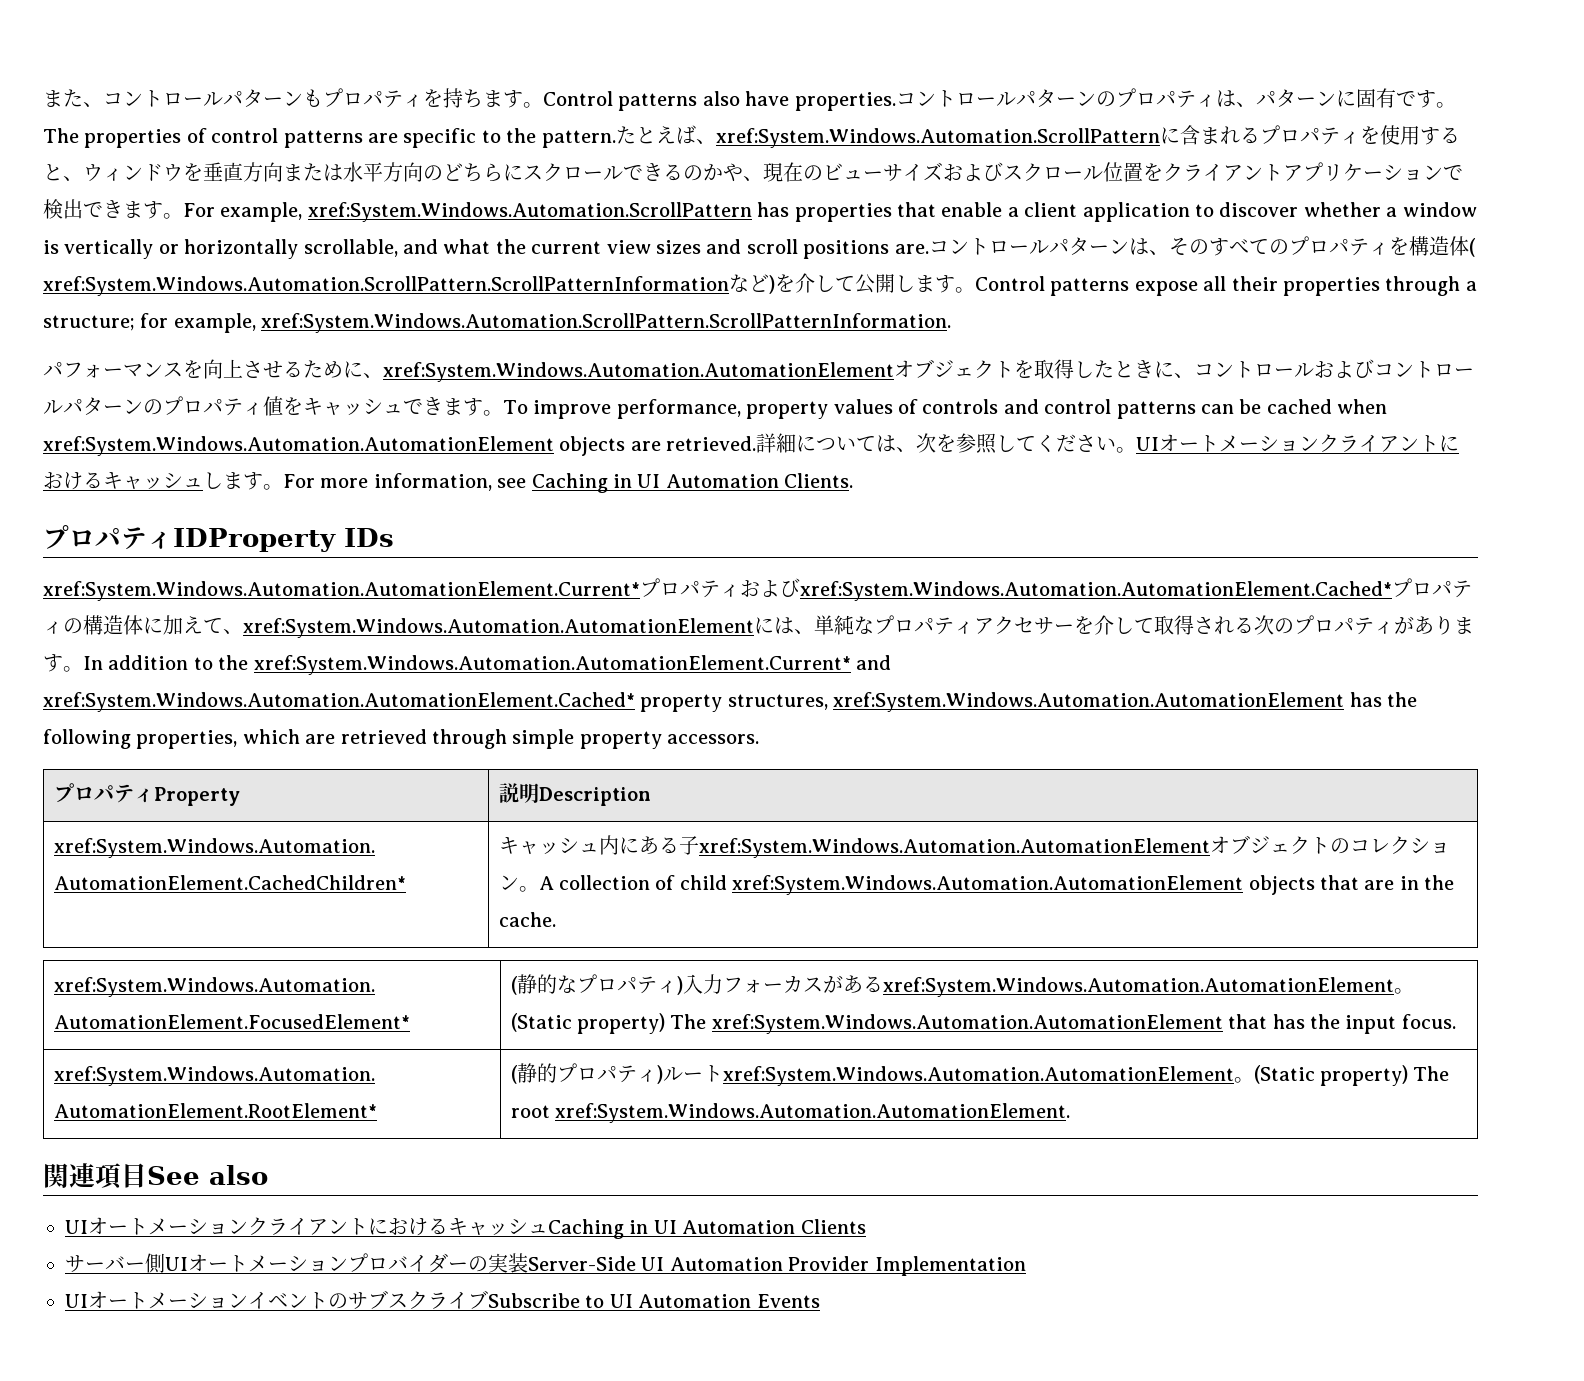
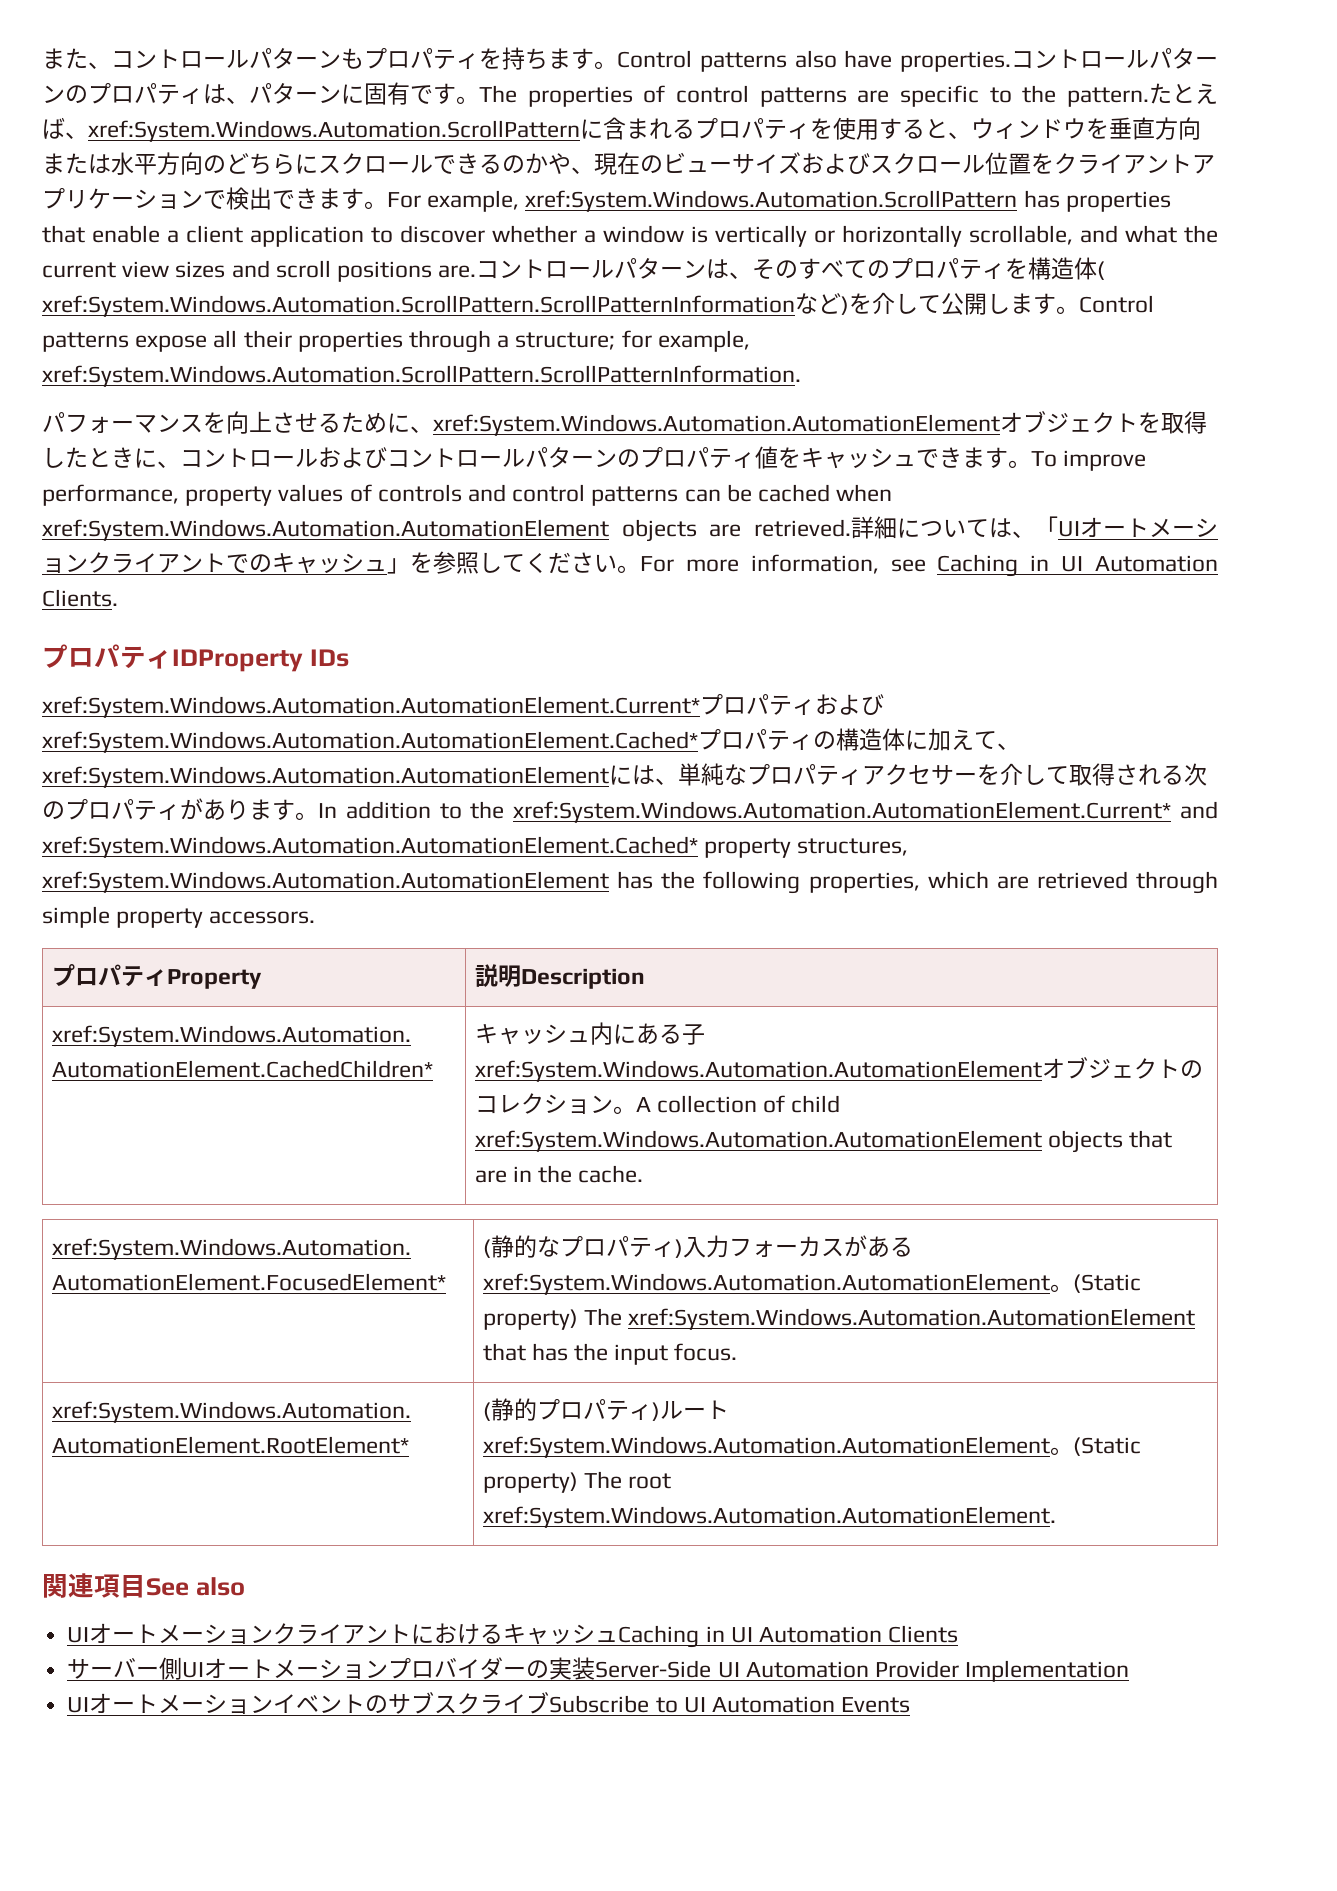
- 詳細については、次を参照してください。UIオートメーションクライアントにおけるキャッシュします。
+ 詳細については、「UIオートメーションクライアントでのキャッシュ」を参照してください。

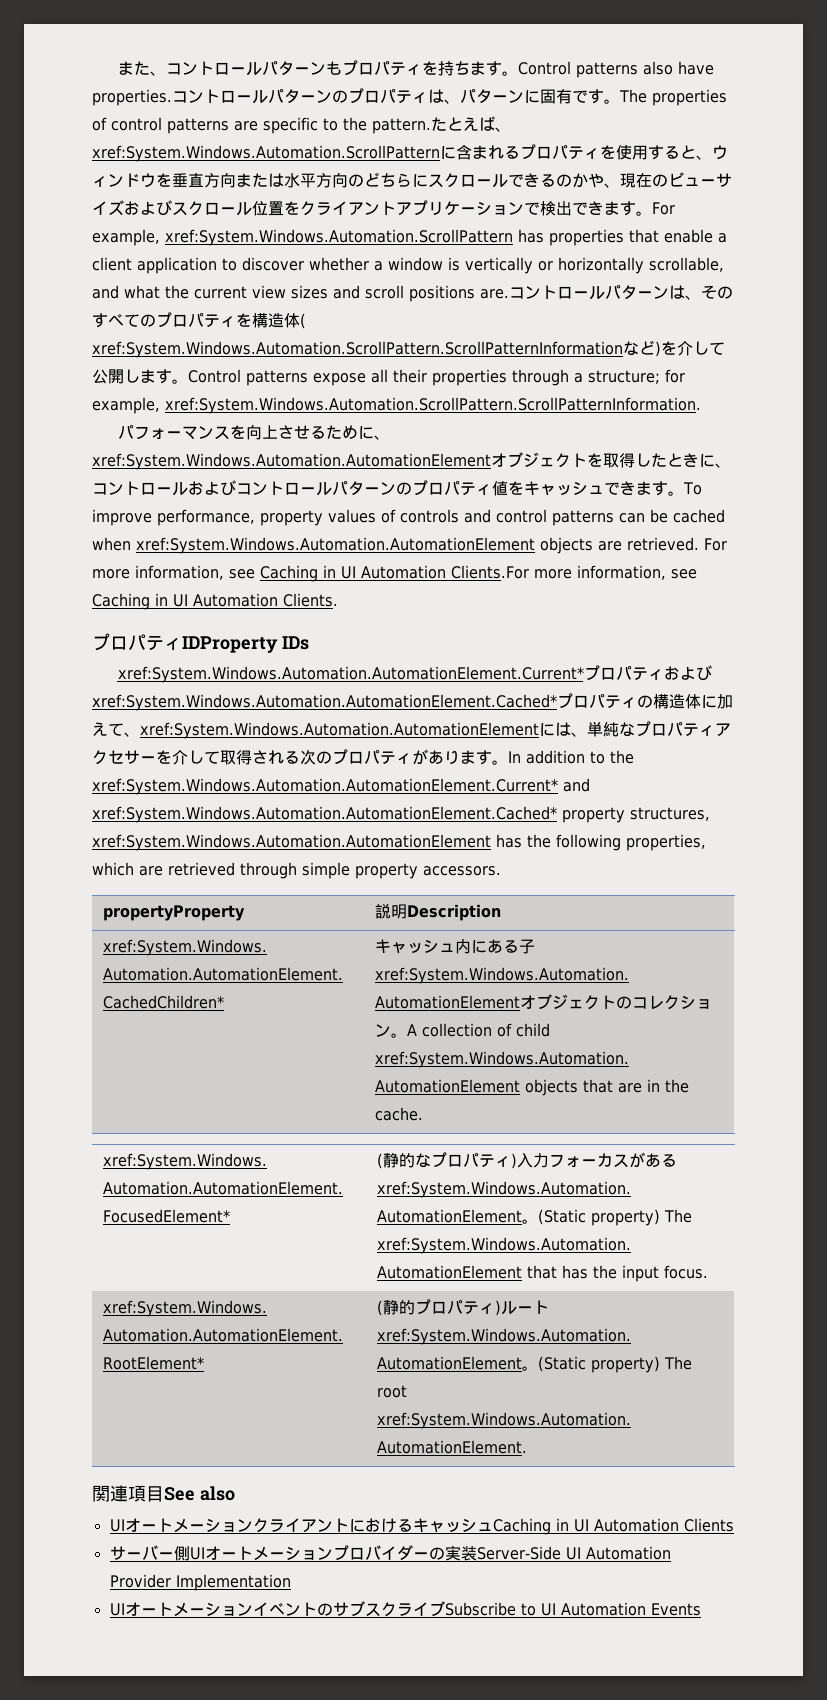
- 詳細については、「UIオートメーションクライアントでのキャッシュ」を参照してください。For more information, see Caching in UI Automation Clients.
+ For more information, see Caching in UI Automation Clients.For more information, see Caching in UI Automation Clients.
- プロパティProperty | 説明Description
+ propertyProperty | 説明Description

